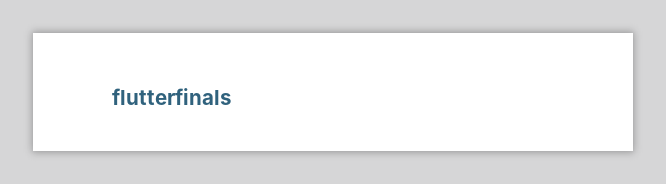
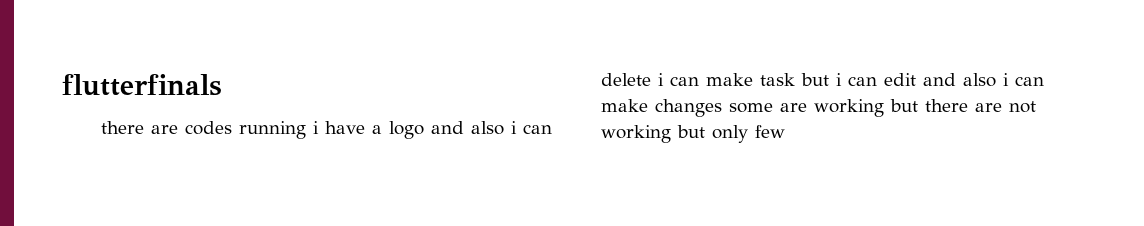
+ there are codes running i have a logo and also i can delete i can make task but i can edit and also i can make changes some are working but there are not working but only few

